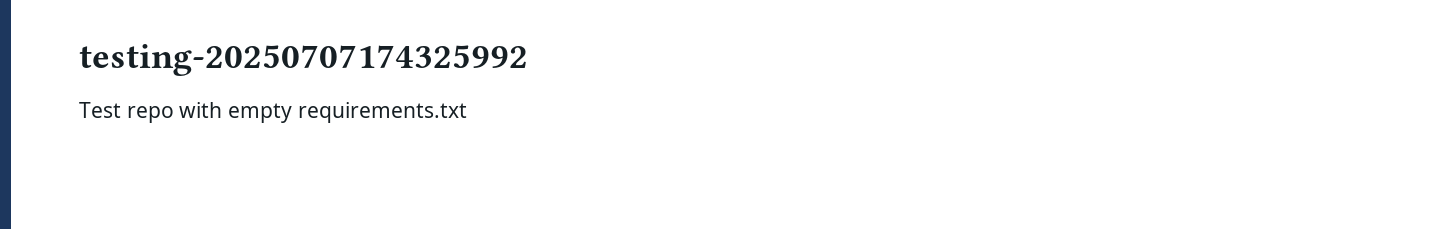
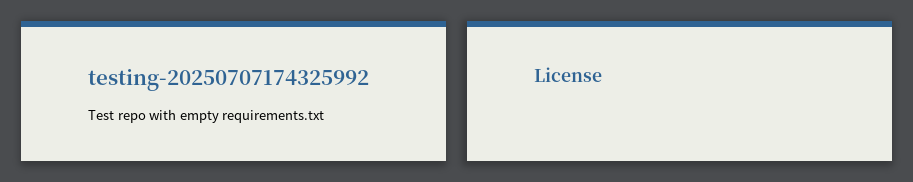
+ License

